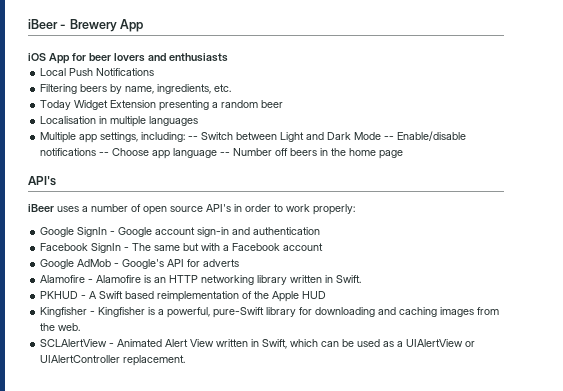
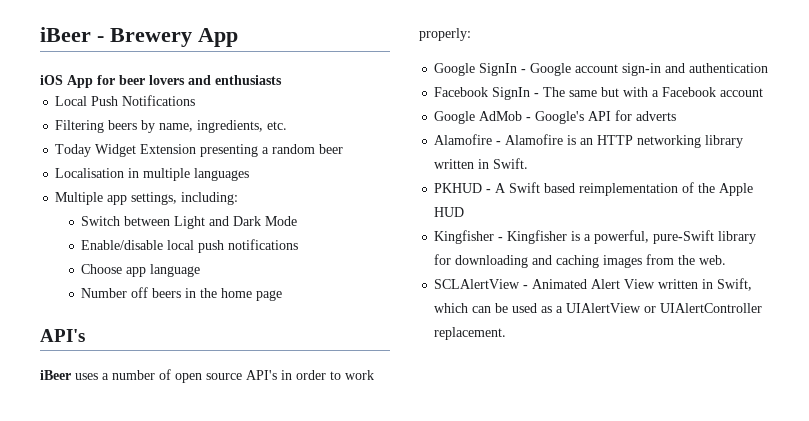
- Multiple app settings, including: -- Switch between Light and Dark Mode -- Enable/disable notifications -- Choose app language -- Number off beers in the home page
+ Multiple app settings, including:
+ Switch between Light and Dark Mode
+ Enable/disable local push notifications
+ Choose app language
+ Number off beers in the home page

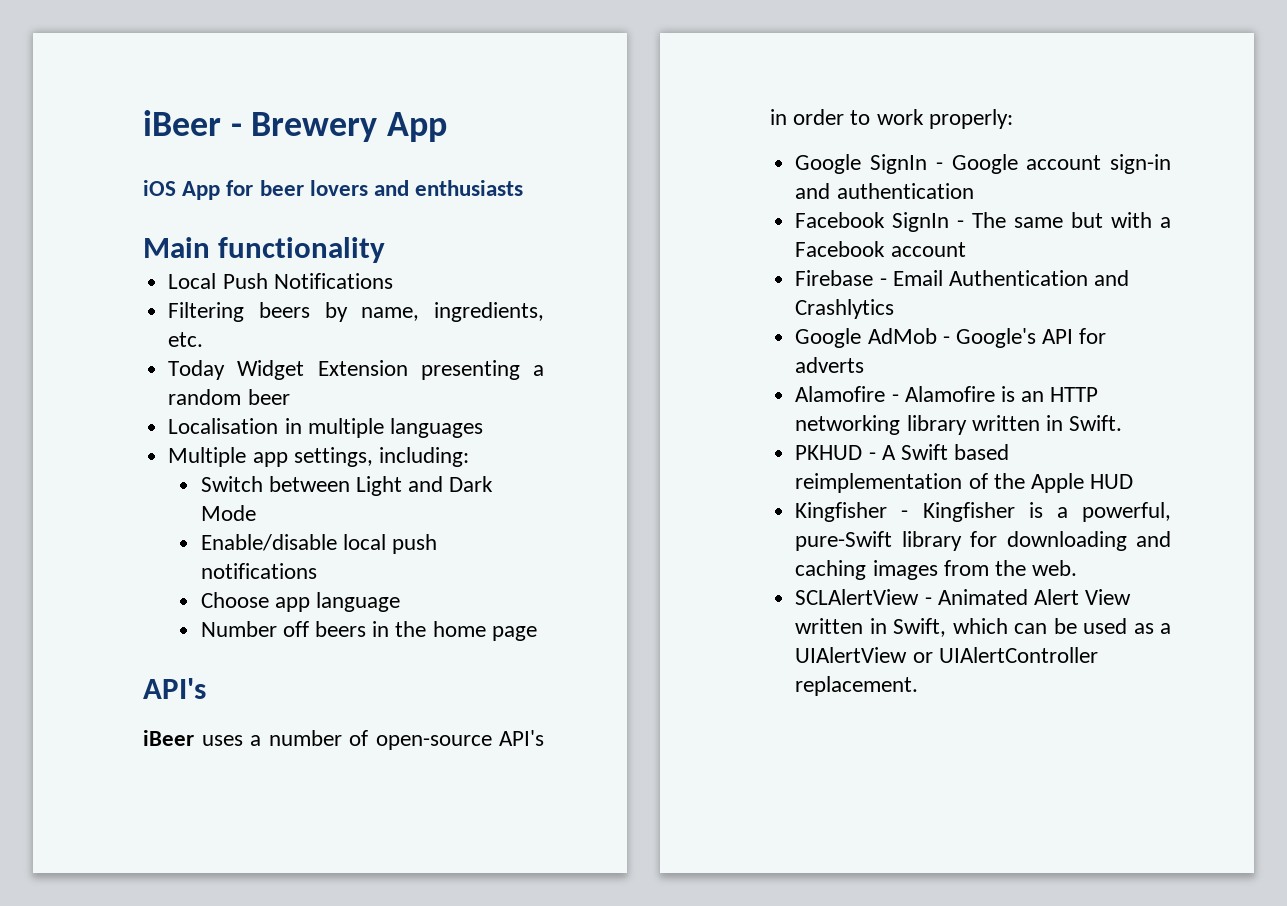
+ Main functionality
- iBeer uses a number of open source API's in order to work properly:
+ iBeer uses a number of open-source API's in order to work properly:
+ Firebase - Email Authentication and Crashlytics

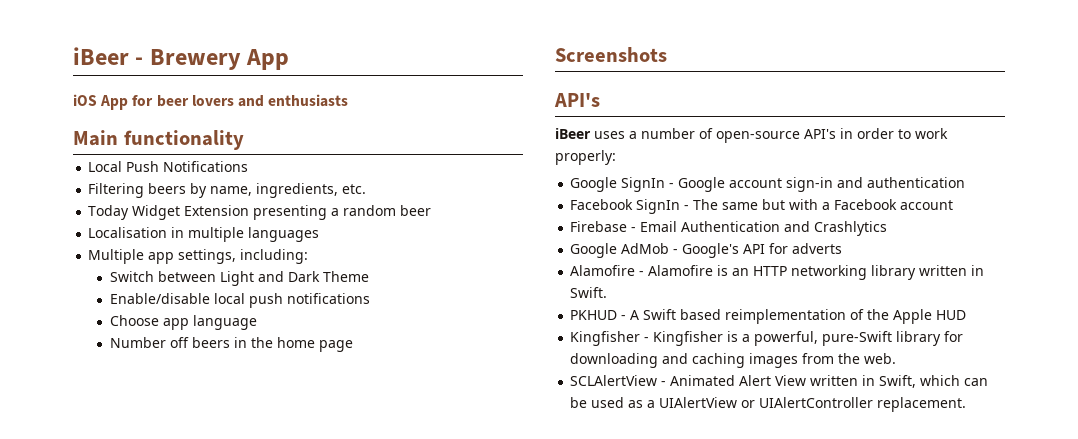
- Switch between Light and Dark Mode
+ Switch between Light and Dark Theme
+ Screenshots

